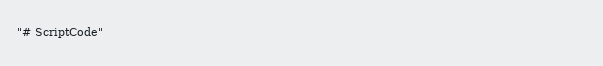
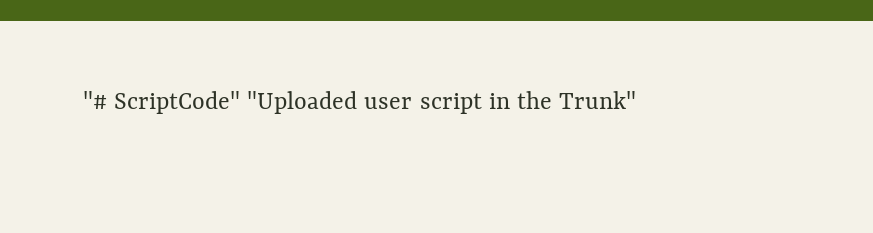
- "# ScriptCode"
+ "# ScriptCode" "Uploaded user script in the Trunk"

